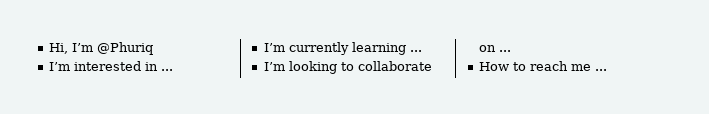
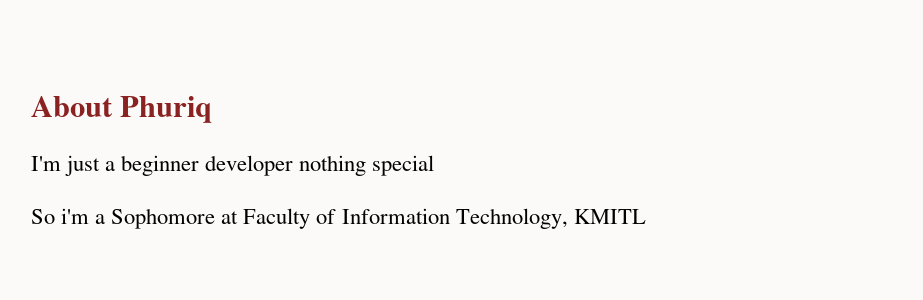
- Hi, I’m @Phuriq
- I’m interested in ...
- I’m currently learning ...
- I’m looking to collaborate on ...
- How to reach me ...
+ About Phuriq
+ I'm just a beginner developer nothing special
+ So i'm a Sophomore at Faculty of Information Technology, KMITL

